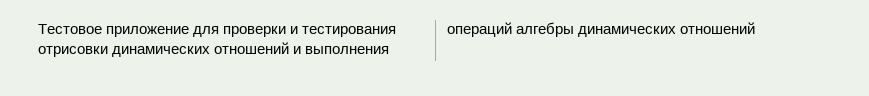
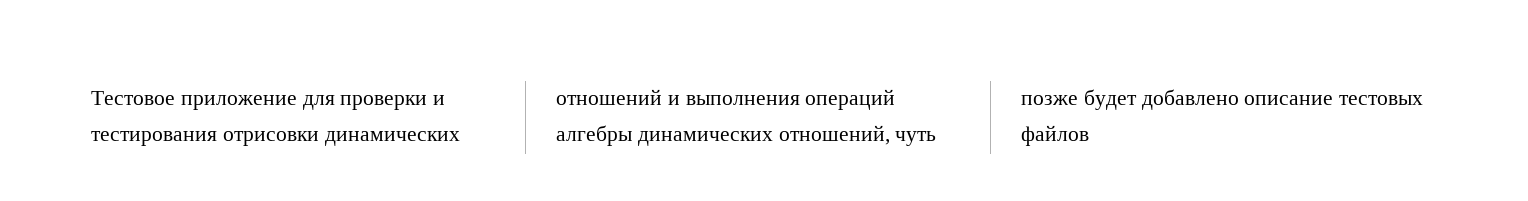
- Тестовое приложение для проверки и тестирования отрисовки динамических отношений и выполнения операций алгебры динамических отношений
+ Тестовое приложение для проверки и тестирования отрисовки динамических отношений и выполнения операций алгебры динамических отношений, чуть позже будет добавлено описание тестовых файлов

